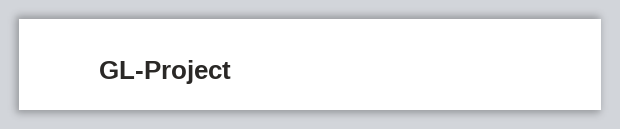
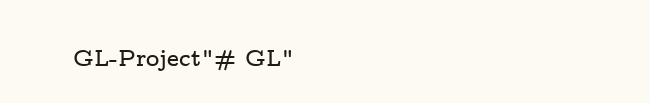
- GL-Project
+ GL-Project"# GL"

